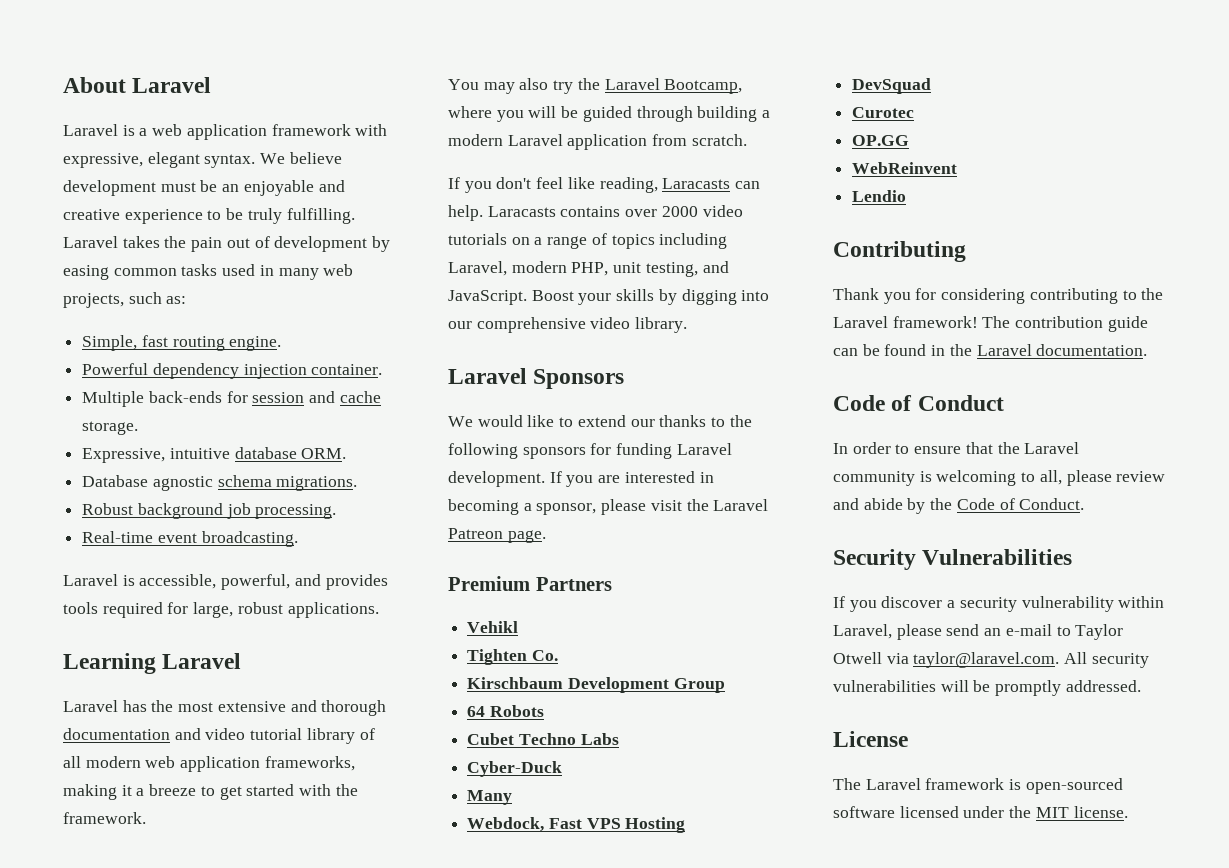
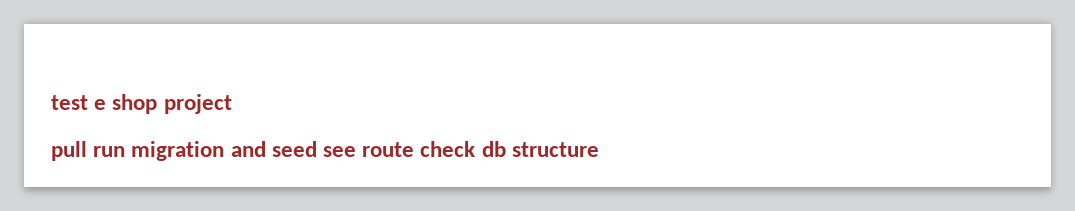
- About Laravel
- Laravel is a web application framework with expressive, elegant syntax. We believe development must be an enjoyable and creative experience to be truly fulfilling. Laravel takes the pain out of development by easing common tasks used in many web projects, such as:
- Simple, fast routing engine.
- Powerful dependency injection container.
- Multiple back-ends for session and cache storage.
- Expressive, intuitive database ORM.
- Database agnostic schema migrations.
- Robust background job processing.
- Real-time event broadcasting.
- Laravel is accessible, powerful, and provides tools required for large, robust applications.
- Learning Laravel
- Laravel has the most extensive and thorough documentation and video tutorial library of all modern web application frameworks, making it a breeze to get started with the framework.
- You may also try the Laravel Bootcamp, where you will be guided through building a modern Laravel application from scratch.
- If you don't feel like reading, Laracasts can help. Laracasts contains over 2000 video tutorials on a range of topics including Laravel, modern PHP, unit testing, and JavaScript. Boost your skills by digging into our comprehensive video library.
- Laravel Sponsors
- We would like to extend our thanks to the following sponsors for funding Laravel development. If you are interested in becoming a sponsor, please visit the Laravel Patreon page.
- Premium Partners
- Vehikl
- Tighten Co.
- Kirschbaum Development Group
- 64 Robots
- Cubet Techno Labs
- Cyber-Duck
- Many
- Webdock, Fast VPS Hosting
- DevSquad
- Curotec
- OP.GG
- WebReinvent
- Lendio
- Contributing
- Thank you for considering contributing to the Laravel framework! The contribution guide can be found in the Laravel documentation.
- Code of Conduct
- In order to ensure that the Laravel community is welcoming to all, please review and abide by the Code of Conduct.
- Security Vulnerabilities
- If you discover a security vulnerability within Laravel, please send an e-mail to Taylor Otwell via taylor@laravel.com. All security vulnerabilities will be promptly addressed.
- License
- The Laravel framework is open-sourced software licensed under the MIT license.
+ test e shop project
+ pull run migration and seed see route check db structure

